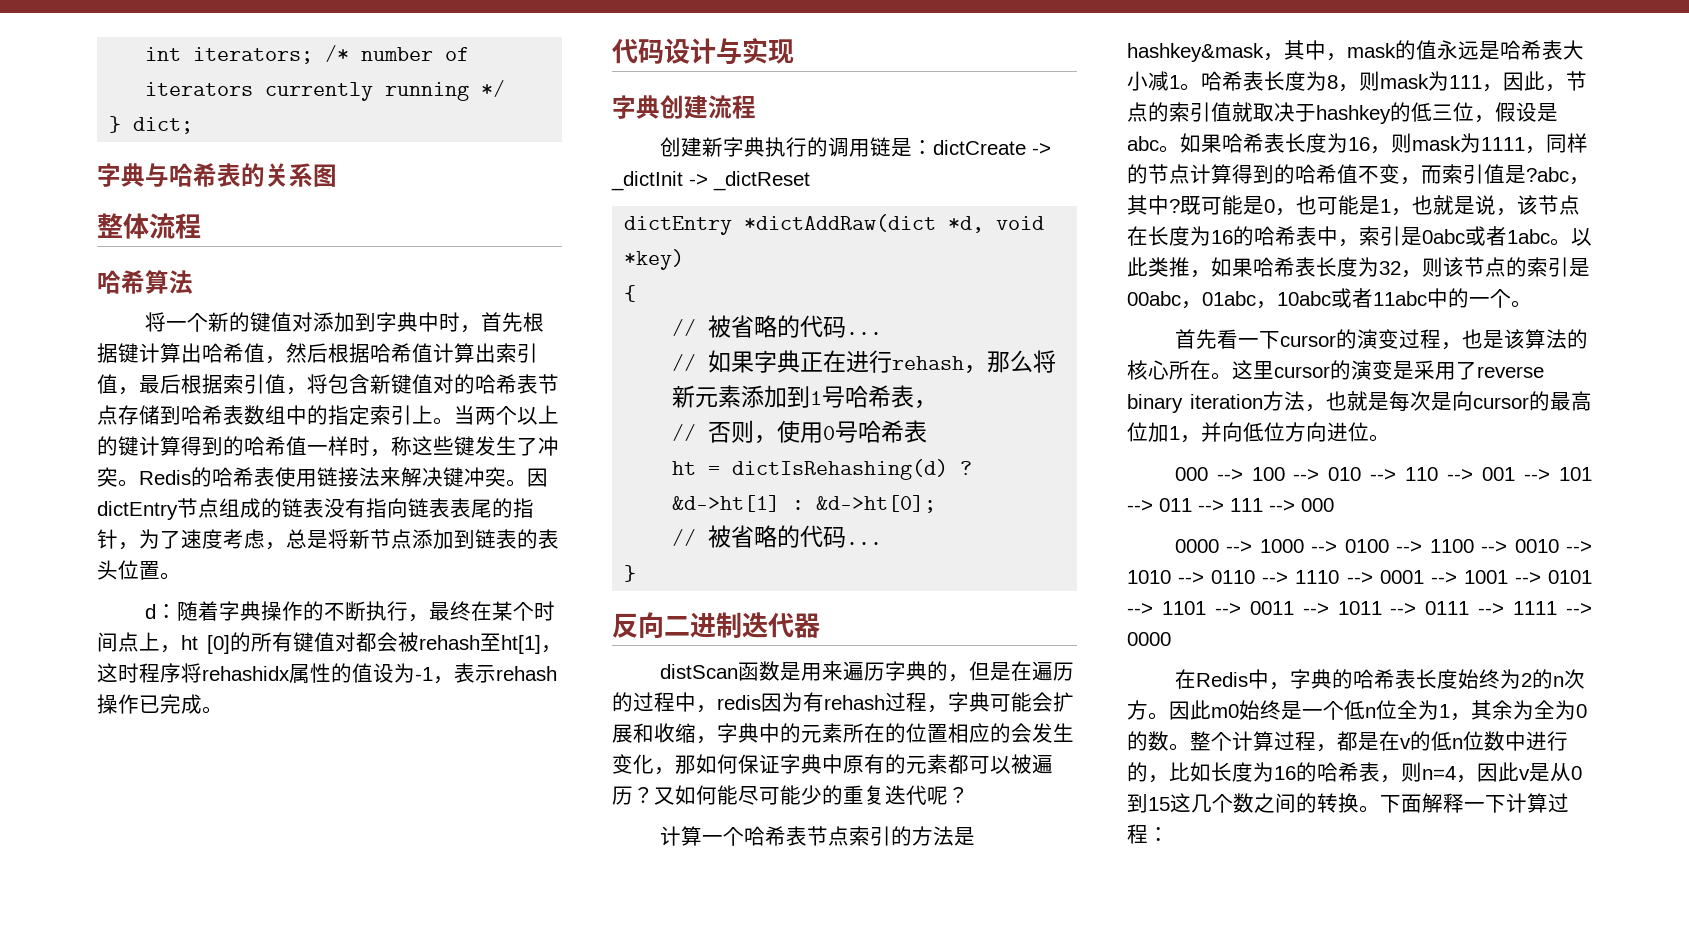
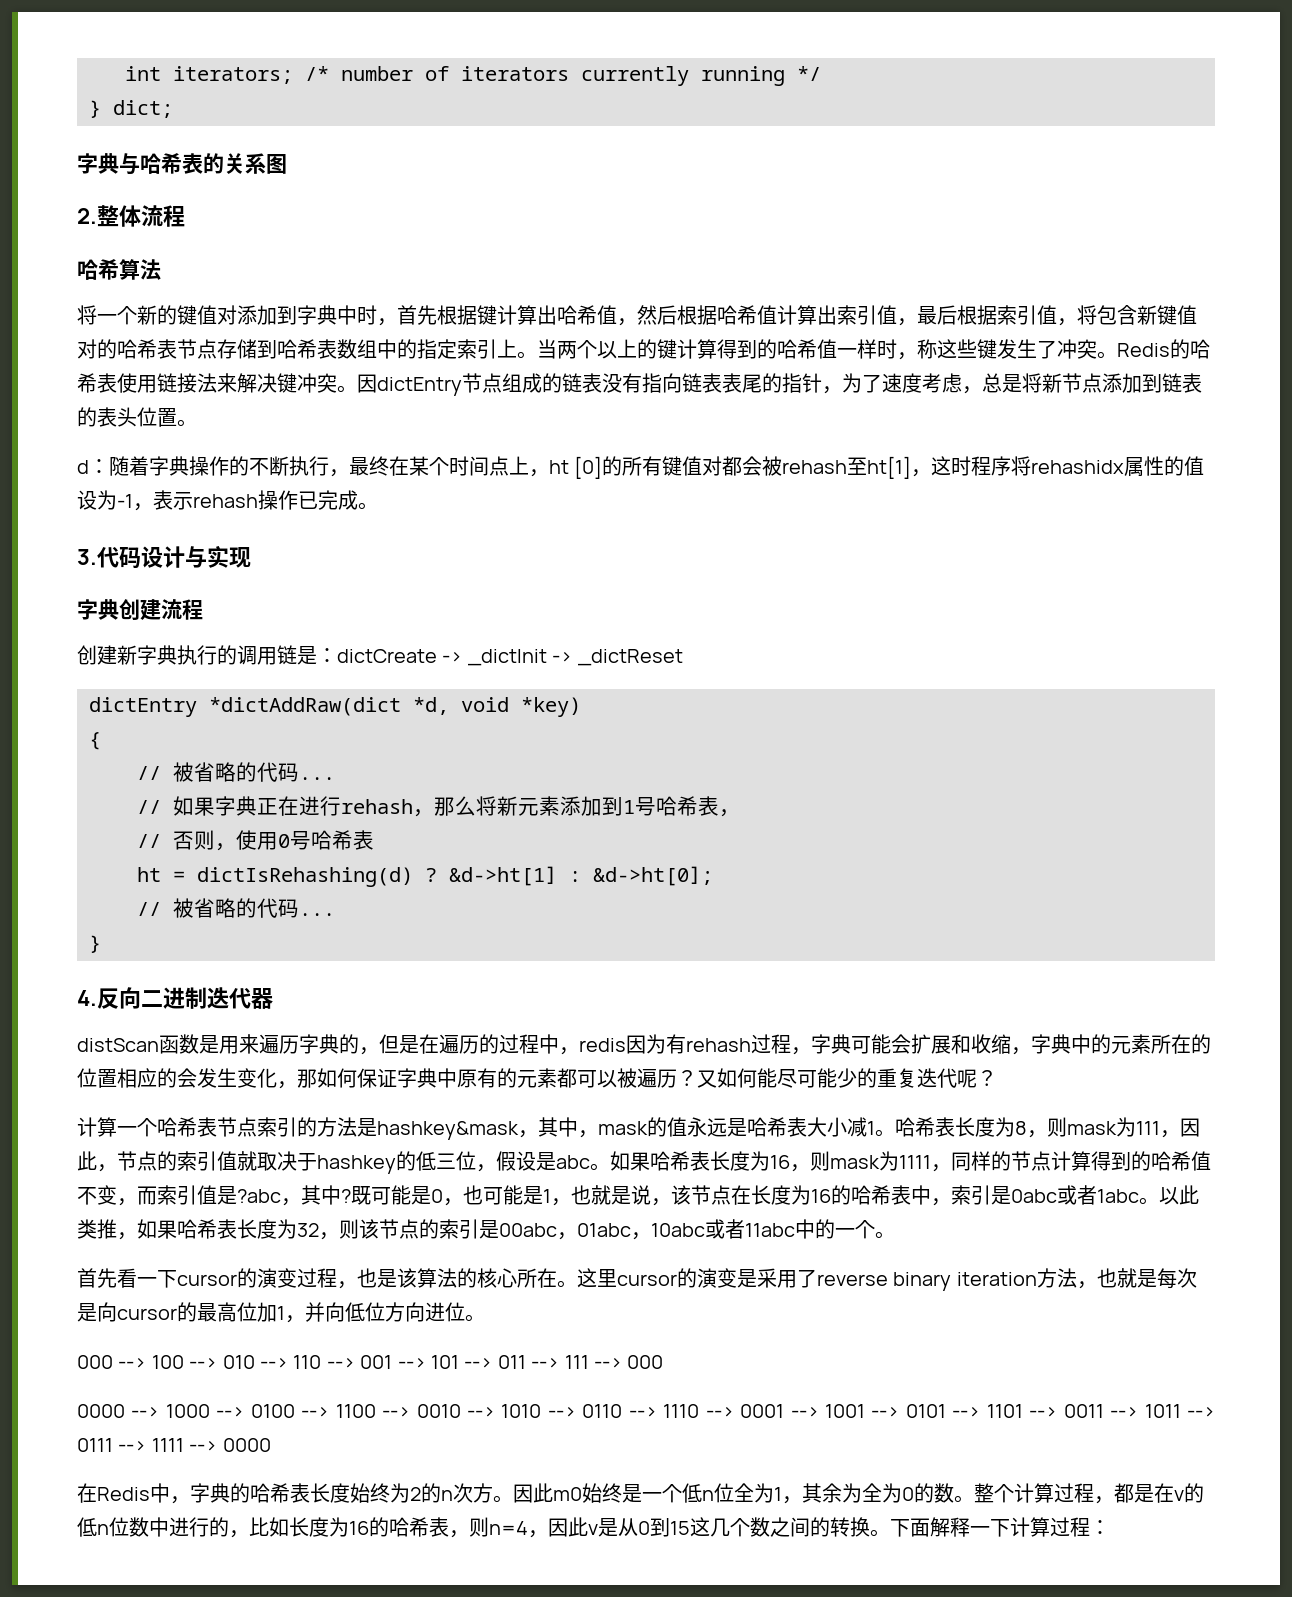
- 整体流程
+ 2.整体流程
- 代码设计与实现
+ 3.代码设计与实现
- 反向二进制迭代器
+ 4.反向二进制迭代器

